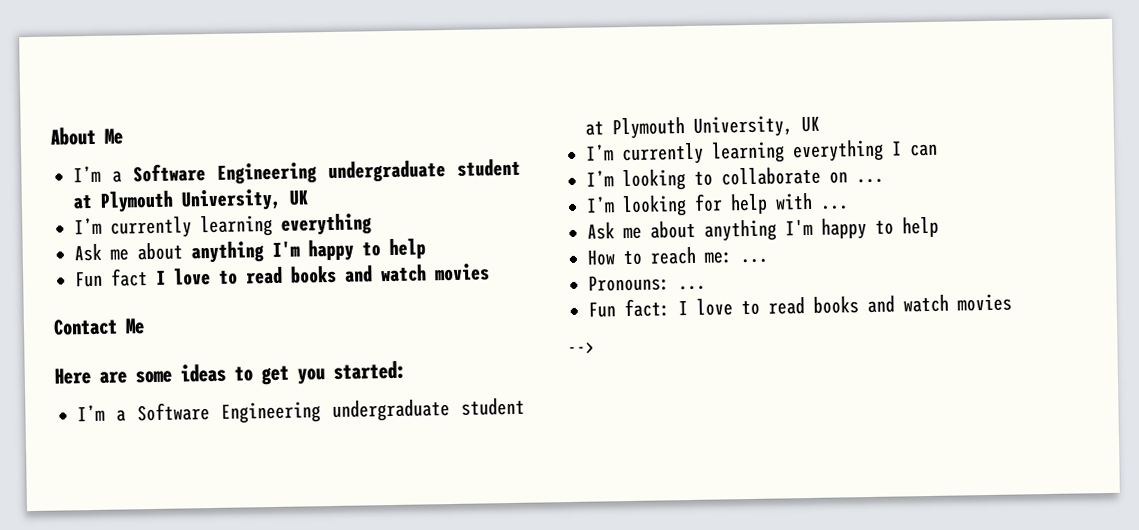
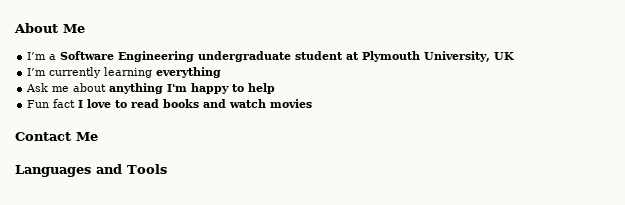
- Here are some ideas to get you started:
- I’m a Software Engineering undergraduate student at Plymouth University, UK
- I’m currently learning everything I can
- I’m looking to collaborate on ...
- I’m looking for help with ...
- Ask me about anything I'm happy to help
- How to reach me: ...
- Pronouns: ...
- Fun fact: I love to read books and watch movies
- -->
+ Languages and Tools

